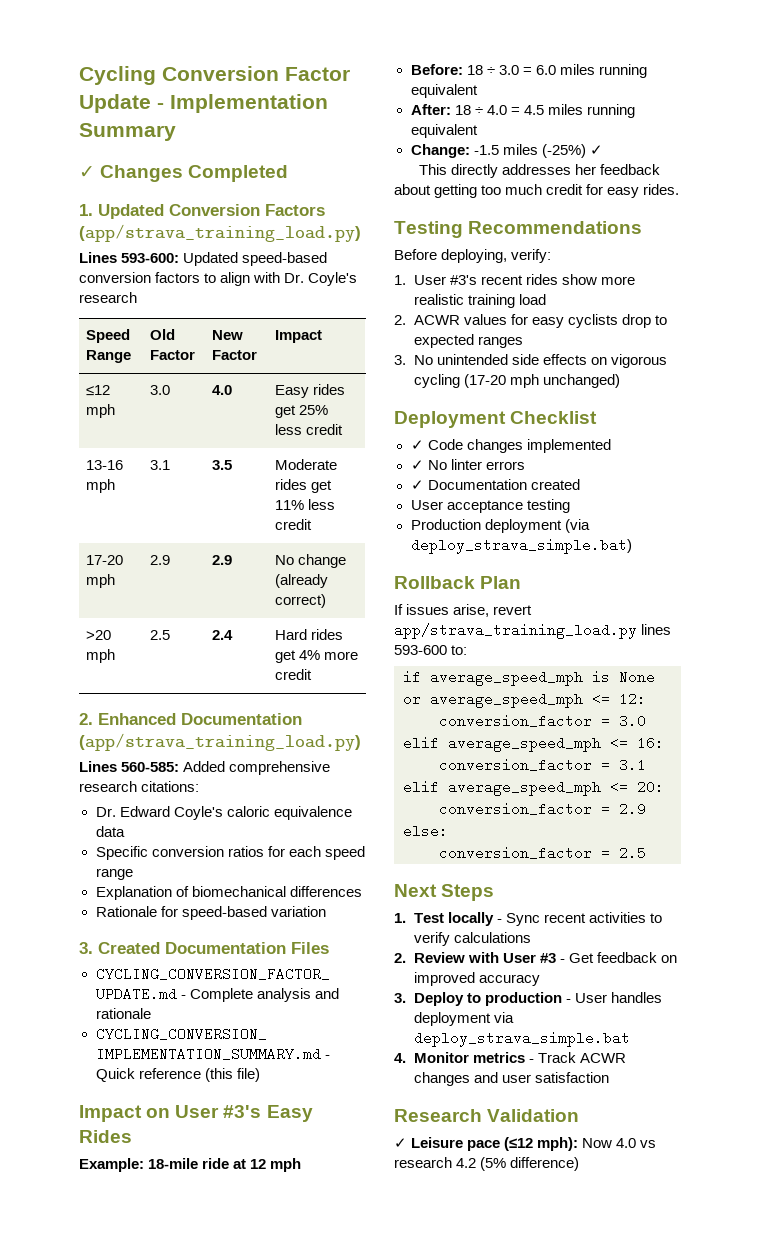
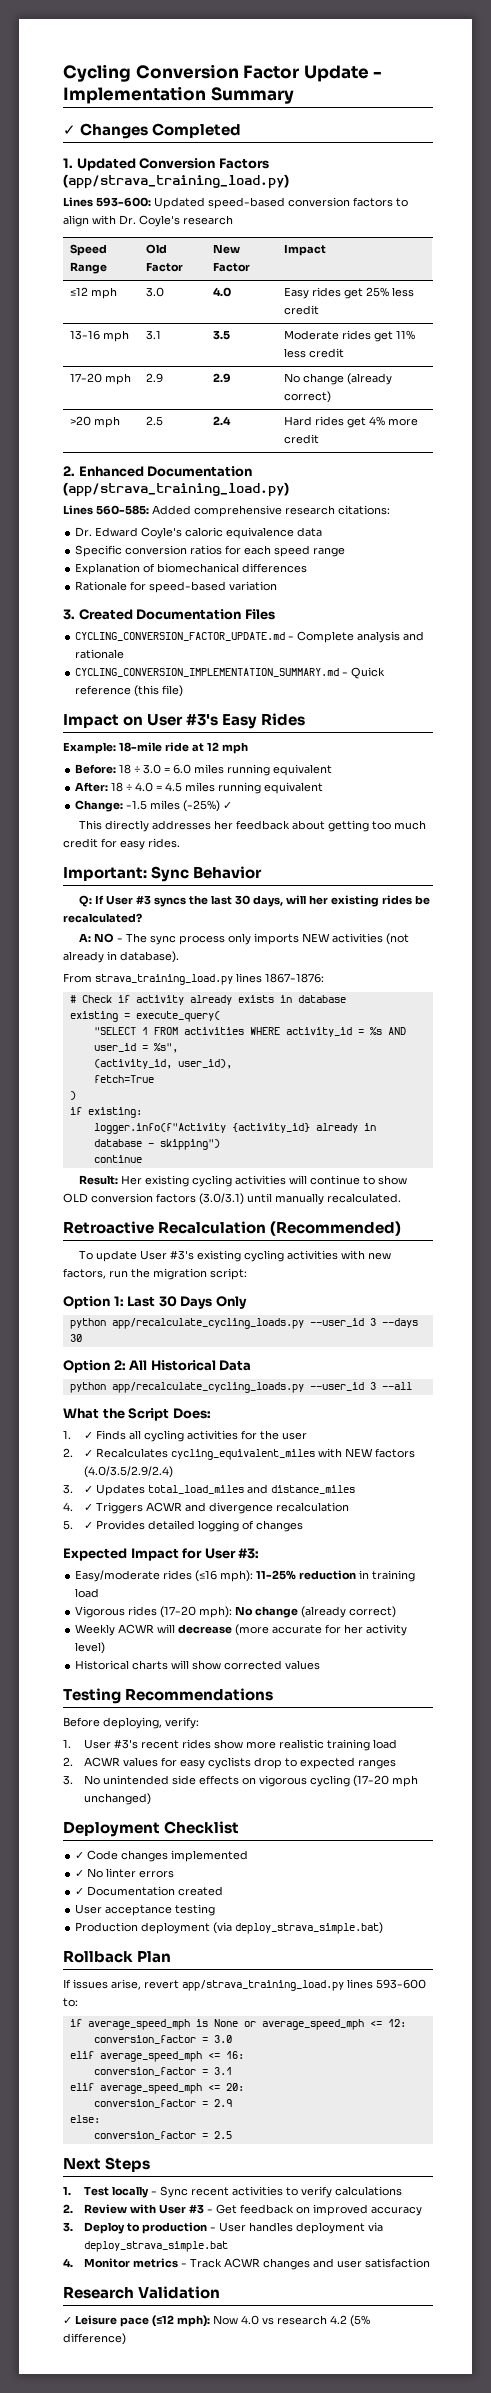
+ Important: Sync Behavior
+ Q: If User #3 syncs the last 30 days, will her existing rides be recalculated?
+ A: NO - The sync process only imports NEW activities (not already in database).
+ From strava_training_load.py lines 1867-1876:
+ # Check if activity already exists in database
+ existing = execute_query(
+ "SELECT 1 FROM activities WHERE activity_id = %s AND user_id = %s",
+ (activity_id, user_id),
+ fetch=True
+ )
+ if existing:
+ logger.info(f"Activity {activity_id} already in database - skipping")
+ continue
+ Result: Her existing cycling activities will continue to show OLD conversion factors (3.0/3.1) until manually recalculated.
+ Retroactive Recalculation (Recommended)
+ To update User #3's existing cycling activities with new factors, run the migration script:
+ Option 1: Last 30 Days Only
+ python app/recalculate_cycling_loads.py --user_id 3 --days 30
+ Option 2: All Historical Data
+ python app/recalculate_cycling_loads.py --user_id 3 --all
+ What the Script Does:
+ 1. ✓ Finds all cycling activities for the user
+ 2. ✓ Recalculates cycling_equivalent_miles with NEW factors (4.0/3.5/2.9/2.4)
+ 3. ✓ Updates total_load_miles and distance_miles
+ 4. ✓ Triggers ACWR and divergence recalculation
+ 5. ✓ Provides detailed logging of changes
+ Expected Impact for User #3:
+ Easy/moderate rides (≤16 mph): 11-25% reduction in training load
+ Vigorous rides (17-20 mph): No change (already correct)
+ Weekly ACWR will decrease (more accurate for her activity level)
+ Historical charts will show corrected values

